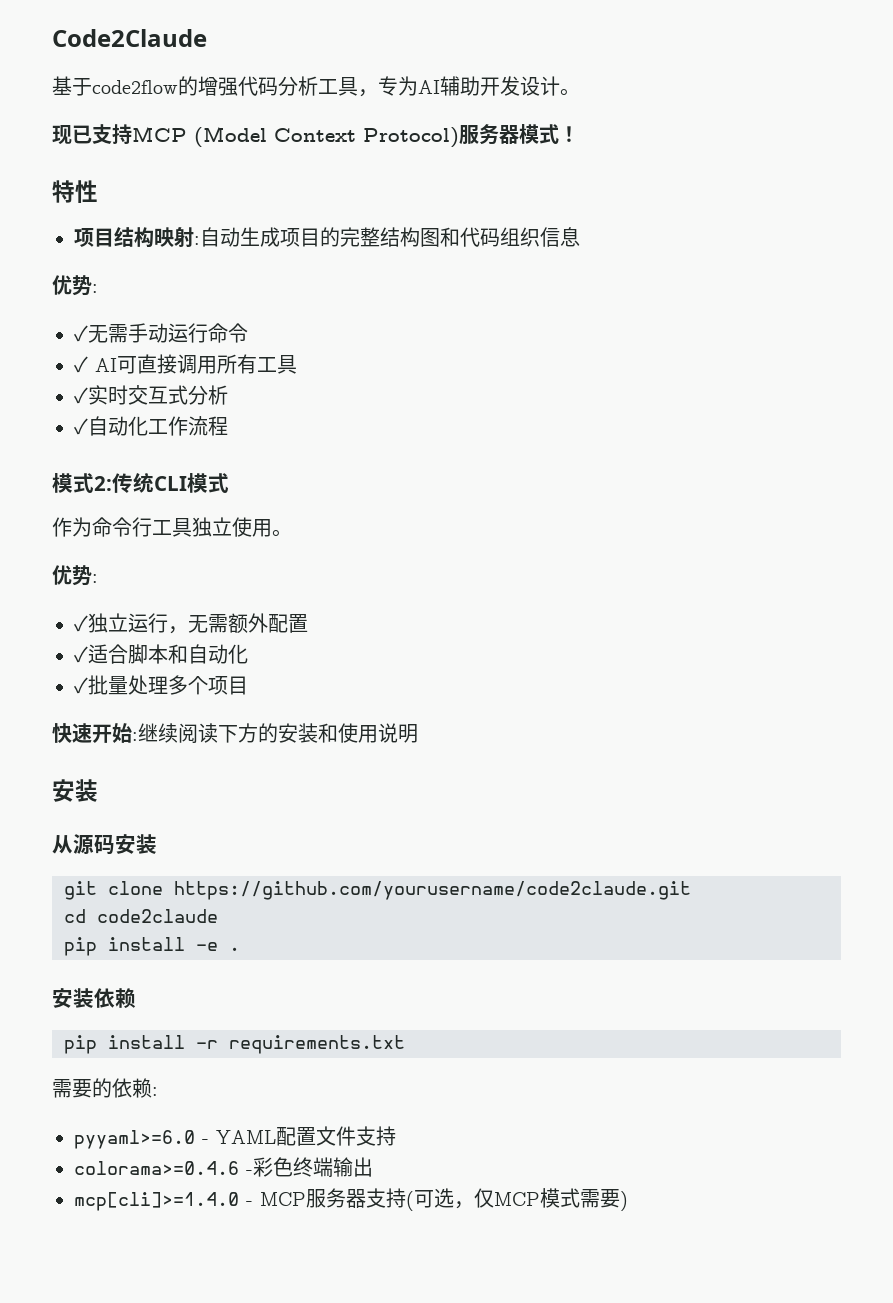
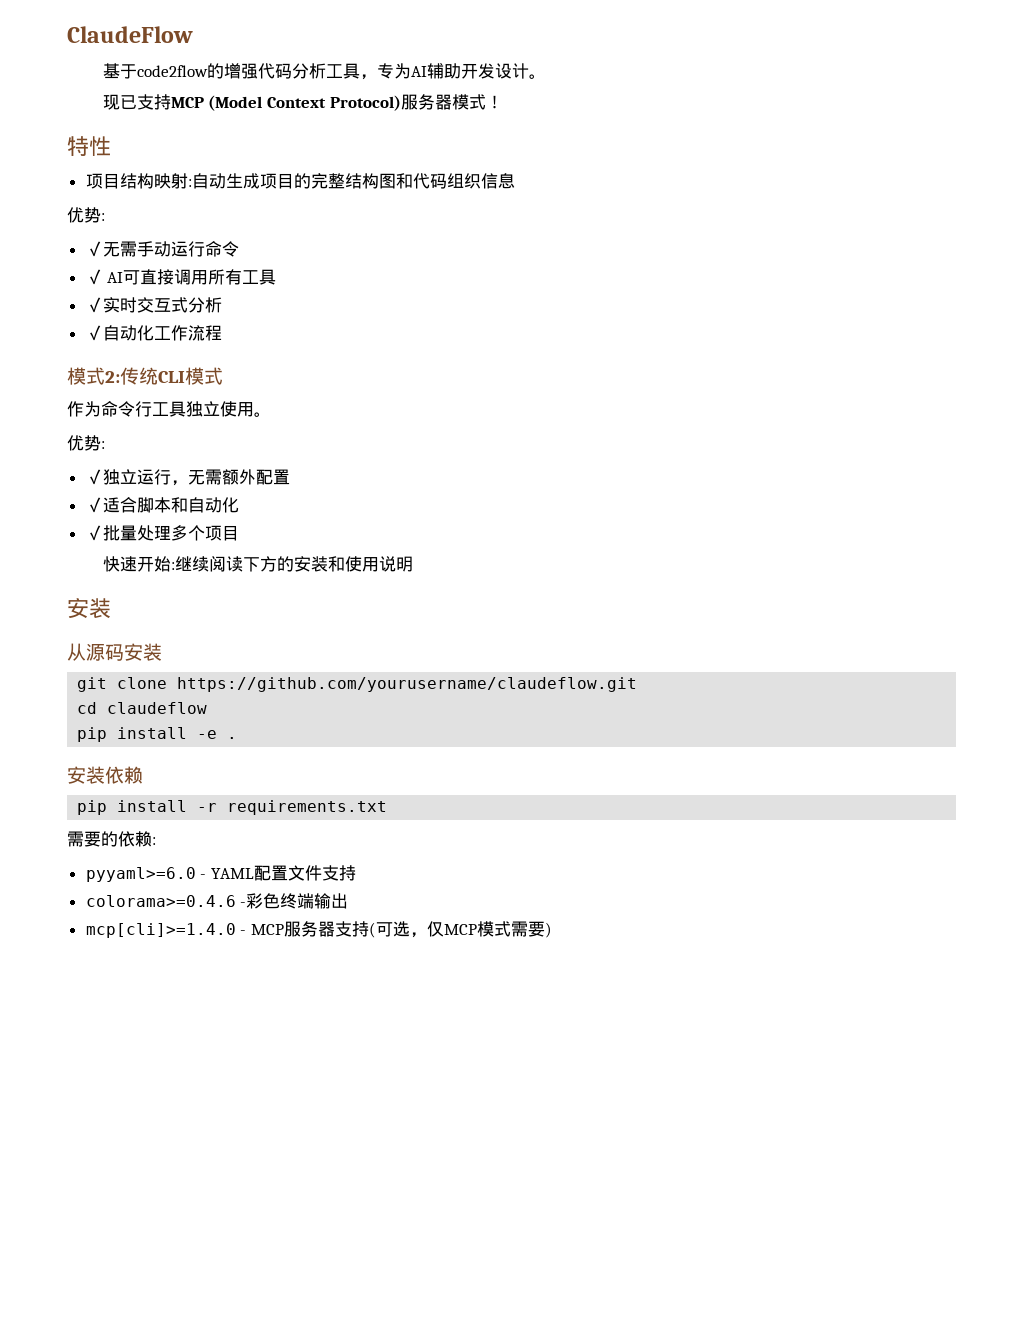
- Code2Claude
+ ClaudeFlow
- git clone https://github.com/yourusername/code2claude.git
+ git clone https://github.com/yourusername/claudeflow.git
- cd code2claude
+ cd claudeflow

